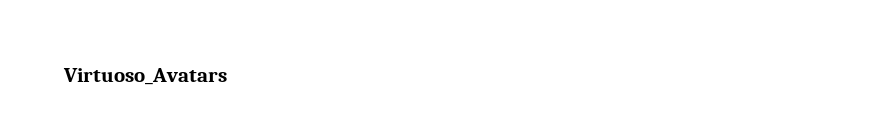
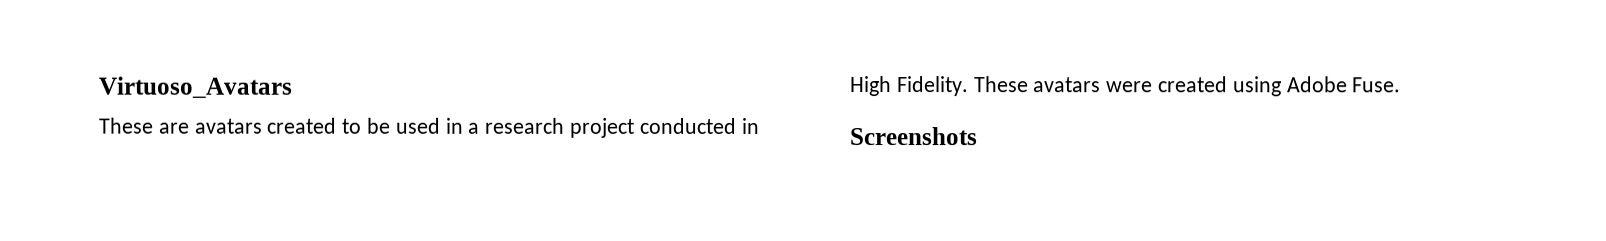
+ These are avatars created to be used in a research project conducted in High Fidelity. These avatars were created using Adobe Fuse.
+ Screenshots

